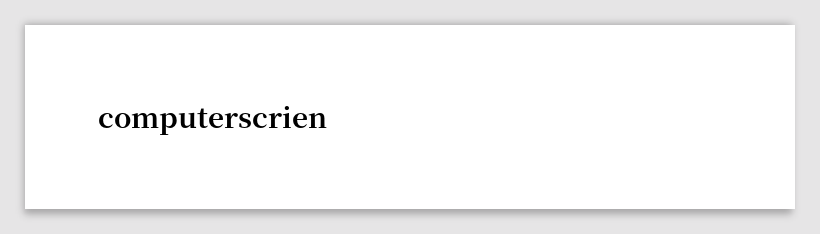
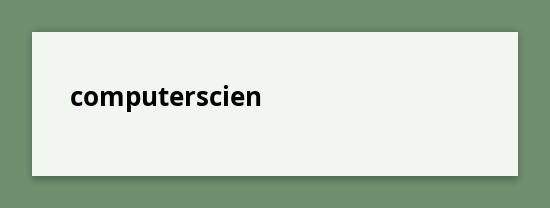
- computerscrien
+ computerscien

